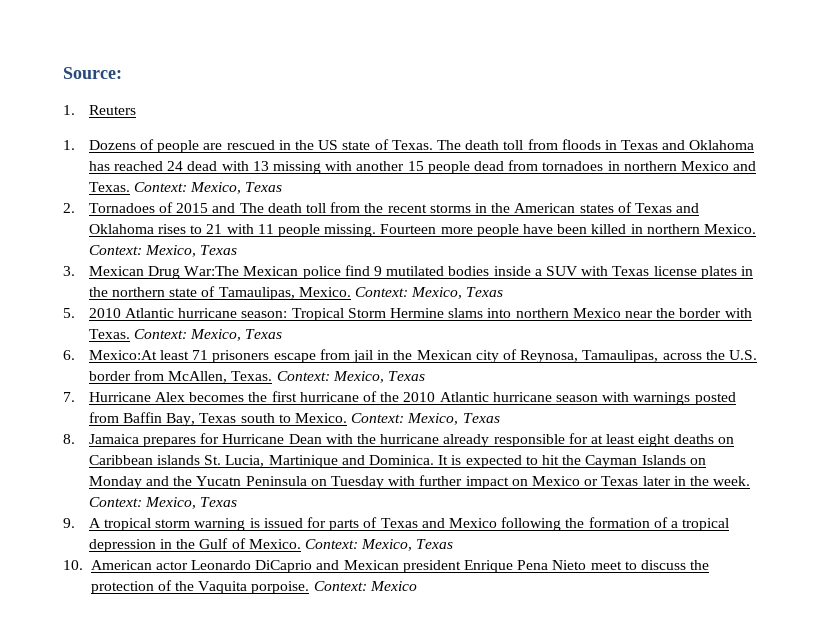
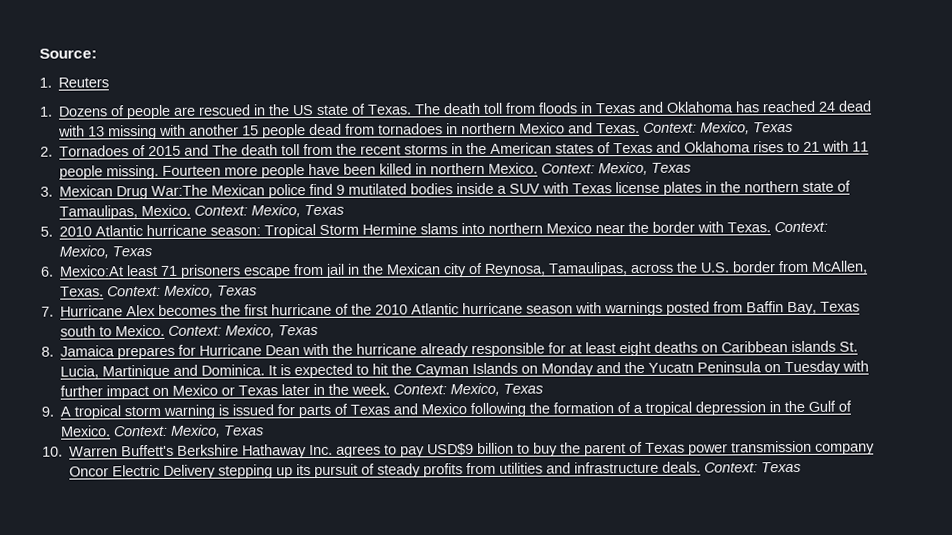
- 10. American actor Leonardo DiCaprio and Mexican president Enrique Pena Nieto meet to discuss the protection of the Vaquita porpoise. Context: Mexico
+ 10. Warren Buffett's Berkshire Hathaway Inc. agrees to pay USD$9 billion to buy the parent of Texas power transmission company Oncor Electric Delivery stepping up its pursuit of steady profits from utilities and infrastructure deals. Context: Texas

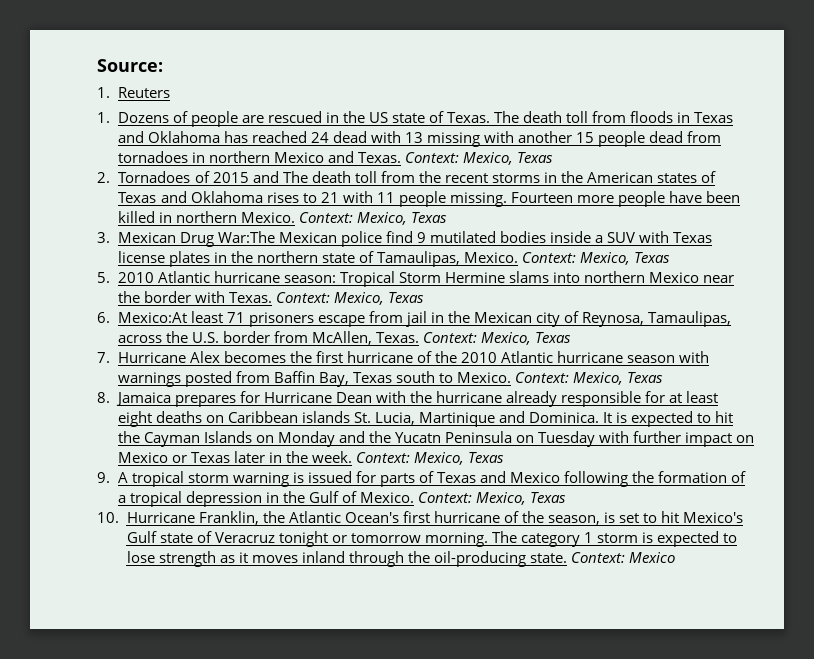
- 10. Warren Buffett's Berkshire Hathaway Inc. agrees to pay USD$9 billion to buy the parent of Texas power transmission company Oncor Electric Delivery stepping up its pursuit of steady profits from utilities and infrastructure deals. Context: Texas
+ 10. Hurricane Franklin, the Atlantic Ocean's first hurricane of the season, is set to hit Mexico's Gulf state of Veracruz tonight or tomorrow morning. The category 1 storm is expected to lose strength as it moves inland through the oil-producing state. Context: Mexico

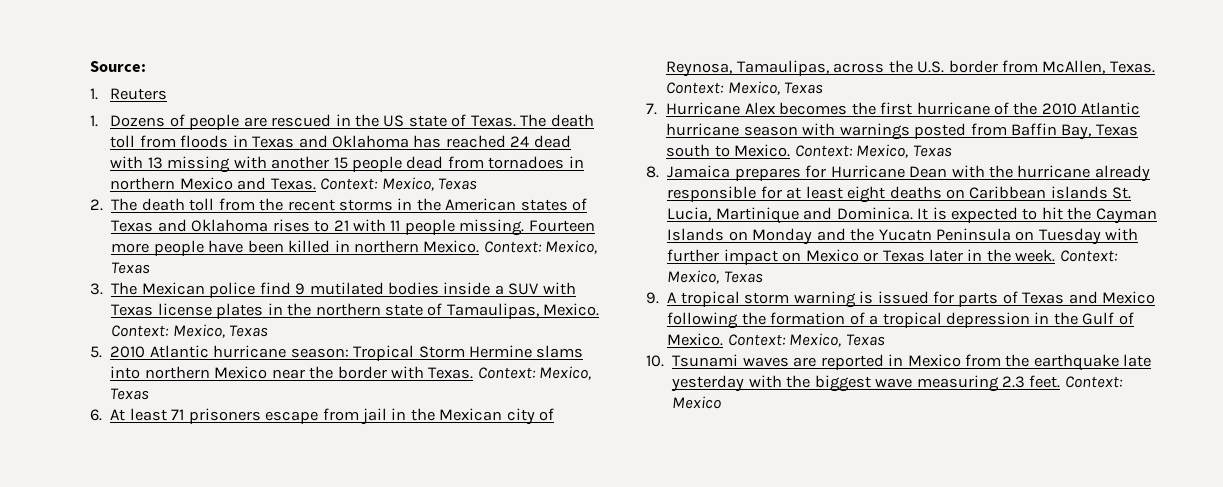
- 2. Tornadoes of 2015 and The death toll from the recent storms in the American states of Texas and Oklahoma rises to 21 with 11 people missing.
+ 2. The death toll from the recent storms in the American states of Texas and Oklahoma rises to 21 with 11 people missing.
- 3. Mexican Drug War:The Mexican police find 9 mutilated bodies inside a SUV with Texas license plates in the northern state of Tamaulipas, Mexico.
+ 3. The Mexican police find 9 mutilated bodies inside a SUV with Texas license plates in the northern state of Tamaulipas, Mexico.
- 6. Mexico:At least 71 prisoners escape from jail in the Mexican city of Reynosa, Tamaulipas, across the U.S. border from McAllen, Texas.
+ 6. At least 71 prisoners escape from jail in the Mexican city of Reynosa, Tamaulipas, across the U.S. border from McAllen, Texas.
- 10. Hurricane Franklin, the Atlantic Ocean's first hurricane of the season, is set to hit Mexico's Gulf state of Veracruz tonight or tomorrow morning. The category 1 storm is expected to lose strength as it moves inland through the oil-producing state.
+ 10. Tsunami waves are reported in Mexico from the earthquake late yesterday with the biggest wave measuring 2.3 feet.

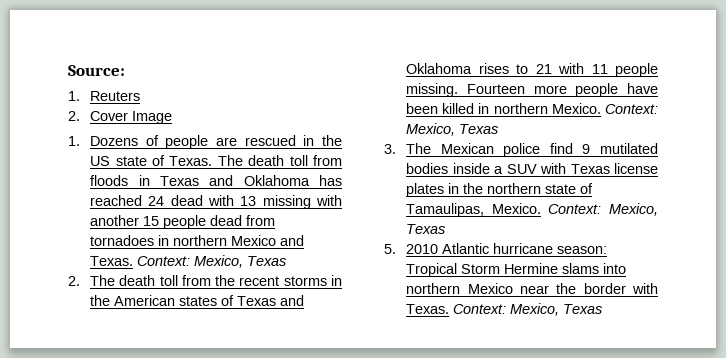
+ 2. Cover Image
- 6. At least 71 prisoners escape from jail in the Mexican city of Reynosa, Tamaulipas, across the U.S. border from McAllen, Texas. Context: Mexico, Texas
- 7. Hurricane Alex becomes the first hurricane of the 2010 Atlantic hurricane season with warnings posted from Baffin Bay, Texas south to Mexico. Context: Mexico, Texas
- 8. Jamaica prepares for Hurricane Dean with the hurricane already responsible for at least eight deaths on Caribbean islands St. Lucia, Martinique and Dominica. It is expected to hit the Cayman Islands on Monday and the Yucatn Peninsula on Tuesday with further impact on Mexico or Texas later in the week. Context: Mexico, Texas
- 9. A tropical storm warning is issued for parts of Texas and Mexico following the formation of a tropical depression in the Gulf of Mexico. Context: Mexico, Texas
- 10. Tsunami waves are reported in Mexico from the earthquake late yesterday with the biggest wave measuring 2.3 feet. Context: Mexico

